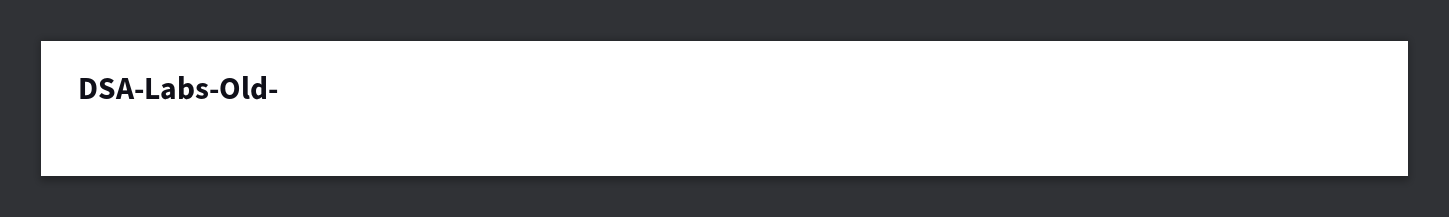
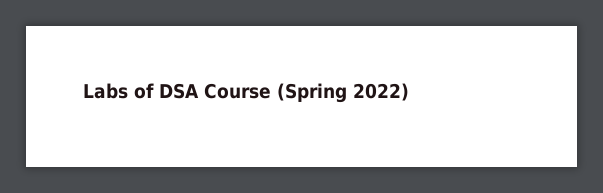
- DSA-Labs-Old-
+ Labs of DSA Course (Spring 2022)

